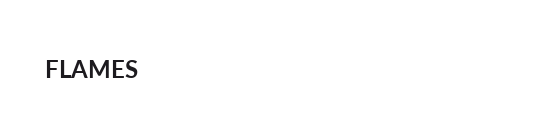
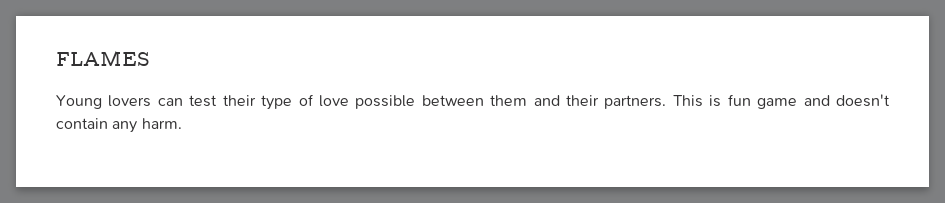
+ Young lovers can test their type of love possible between them and their partners. This is fun game and doesn't contain any harm.

